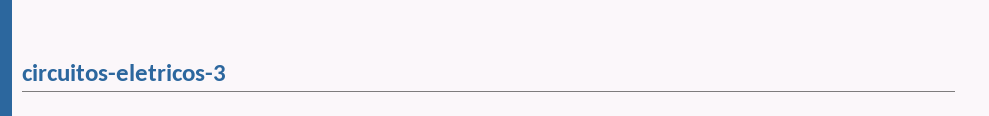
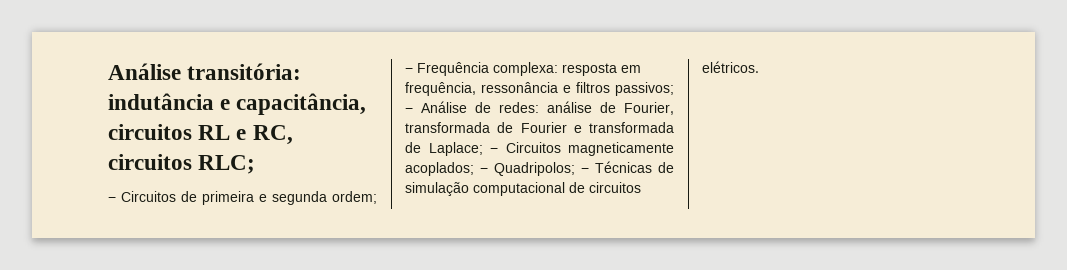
- circuitos-eletricos-3
+ Análise transitória: indutância e capacitância, circuitos RL e RC, circuitos RLC;
+ − Circuitos de primeira e segunda ordem; − Frequência complexa: resposta em frequência, ressonância e filtros passivos; − Análise de redes: análise de Fourier, transformada de Fourier e transformada de Laplace; − Circuitos magneticamente acoplados; − Quadripolos; − Técnicas de simulação computacional de circuitos elétricos.

